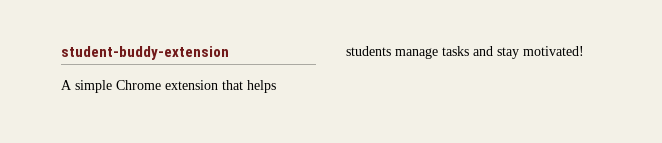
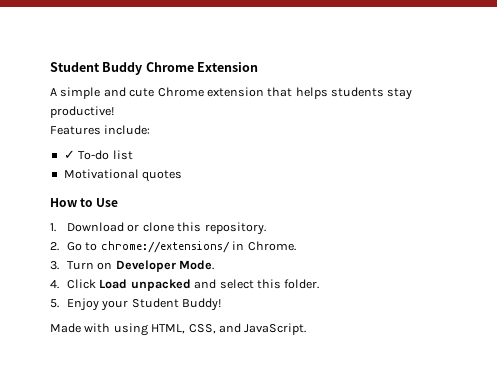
- student-buddy-extension
+ Student Buddy Chrome Extension
- A simple Chrome extension that helps students manage tasks and stay motivated!
+ A simple and cute Chrome extension that helps students stay productive!
+ Features include:
+ ✓ To-do list
+ Motivational quotes
+ How to Use
+ 1. Download or clone this repository.
+ 2. Go to chrome://extensions/ in Chrome.
+ 3. Turn on Developer Mode.
+ 4. Click Load unpacked and select this folder.
+ 5. Enjoy your Student Buddy!
+ Made with using HTML, CSS, and JavaScript.

